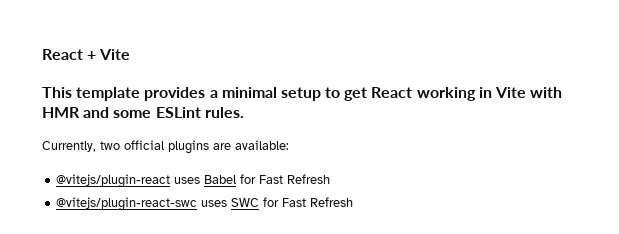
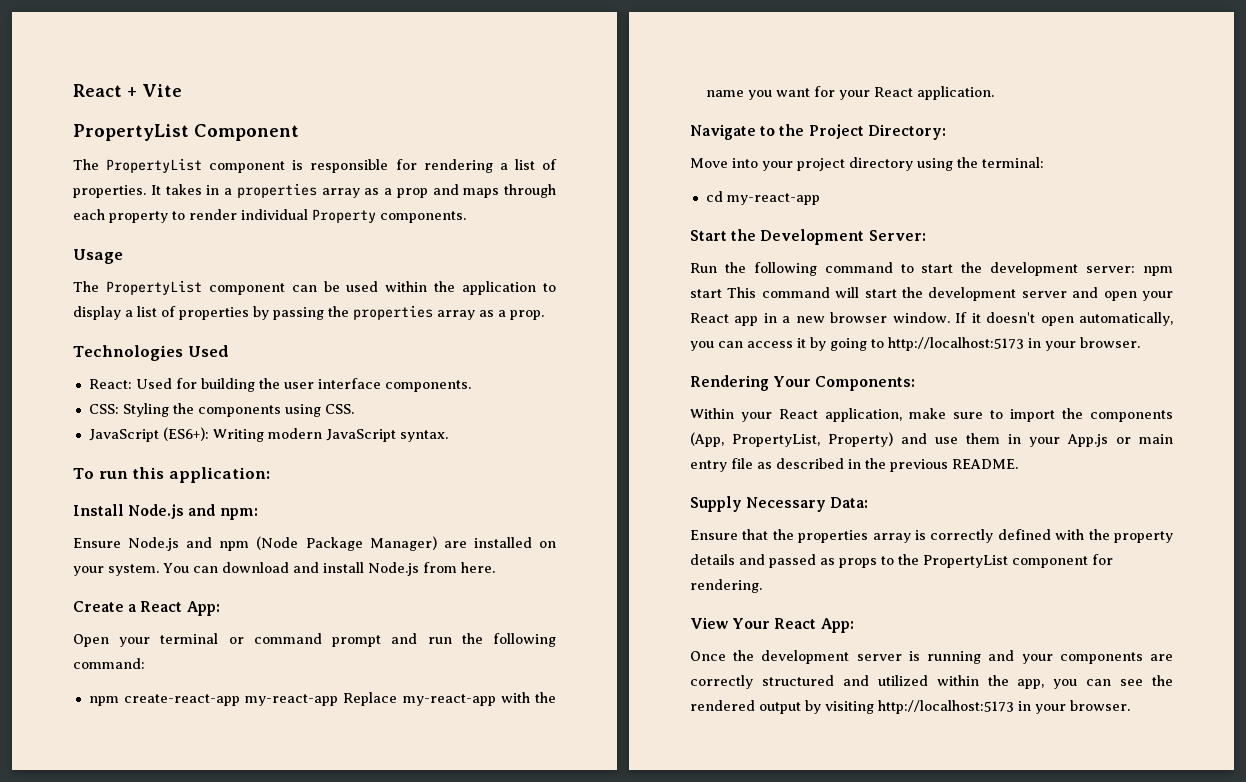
- This template provides a minimal setup to get React working in Vite with HMR and some ESLint rules.
- Currently, two official plugins are available:
- @vitejs/plugin-react uses Babel for Fast Refresh
- @vitejs/plugin-react-swc uses SWC for Fast Refresh
+ PropertyList Component
+ The PropertyList component is responsible for rendering a list of properties. It takes in a properties array as a prop and maps through each property to render individual Property components.
+ Usage
+ The PropertyList component can be used within the application to display a list of properties by passing the properties array as a prop.
+ Technologies Used
+ React: Used for building the user interface components.
+ CSS: Styling the components using CSS.
+ JavaScript (ES6+): Writing modern JavaScript syntax.
+ To run this application:
+ Install Node.js and npm:
+ Ensure Node.js and npm (Node Package Manager) are installed on your system. You can download and install Node.js from here.
+ Create a React App:
+ Open your terminal or command prompt and run the following command:
+ npm create-react-app my-react-app Replace my-react-app with the name you want for your React application.
+ Navigate to the Project Directory:
+ Move into your project directory using the terminal:
+ cd my-react-app
+ Start the Development Server:
+ Run the following command to start the development server: npm start This command will start the development server and open your React app in a new browser window. If it doesn't open automatically, you can access it by going to http://localhost:5173 in your browser.
+ Rendering Your Components:
+ Within your React application, make sure to import the components (App, PropertyList, Property) and use them in your App.js or main entry file as described in the previous README.
+ Supply Necessary Data:
+ Ensure that the properties array is correctly defined with the property details and passed as props to the PropertyList component for rendering.
+ View Your React App:
+ Once the development server is running and your components are correctly structured and utilized within the app, you can see the rendered output by visiting http://localhost:5173 in your browser.

